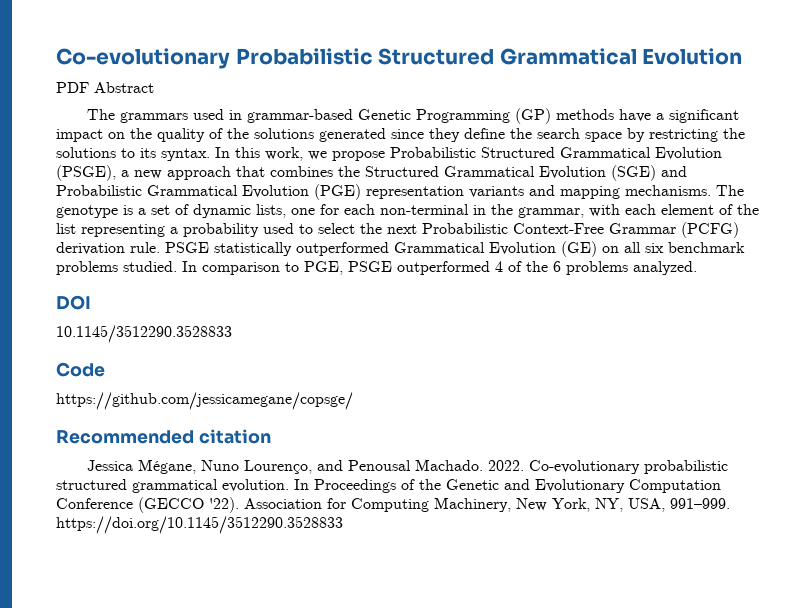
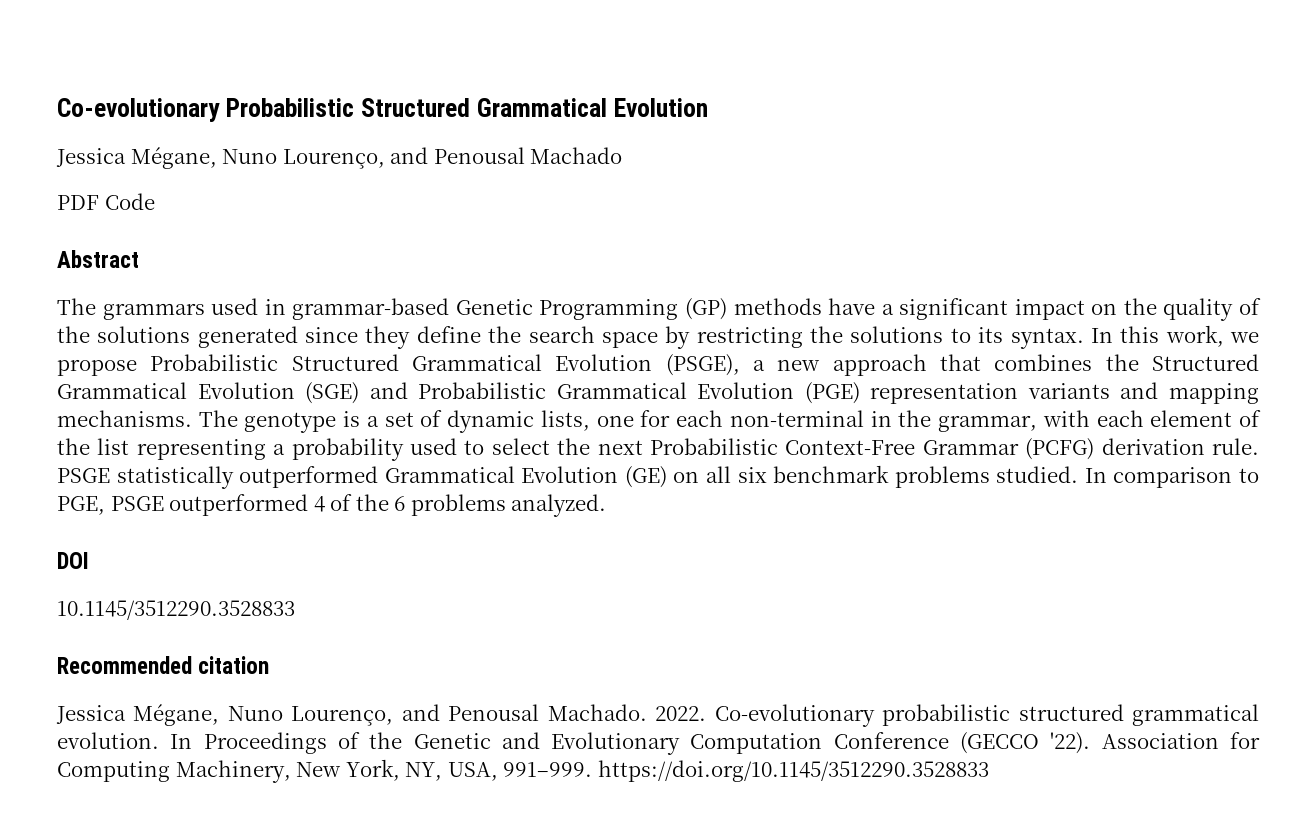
+ Jessica Mégane, Nuno Lourenço, and Penousal Machado
- PDF Abstract
+ PDF Code
+ Abstract
- Code
- https://github.com/jessicamegane/copsge/

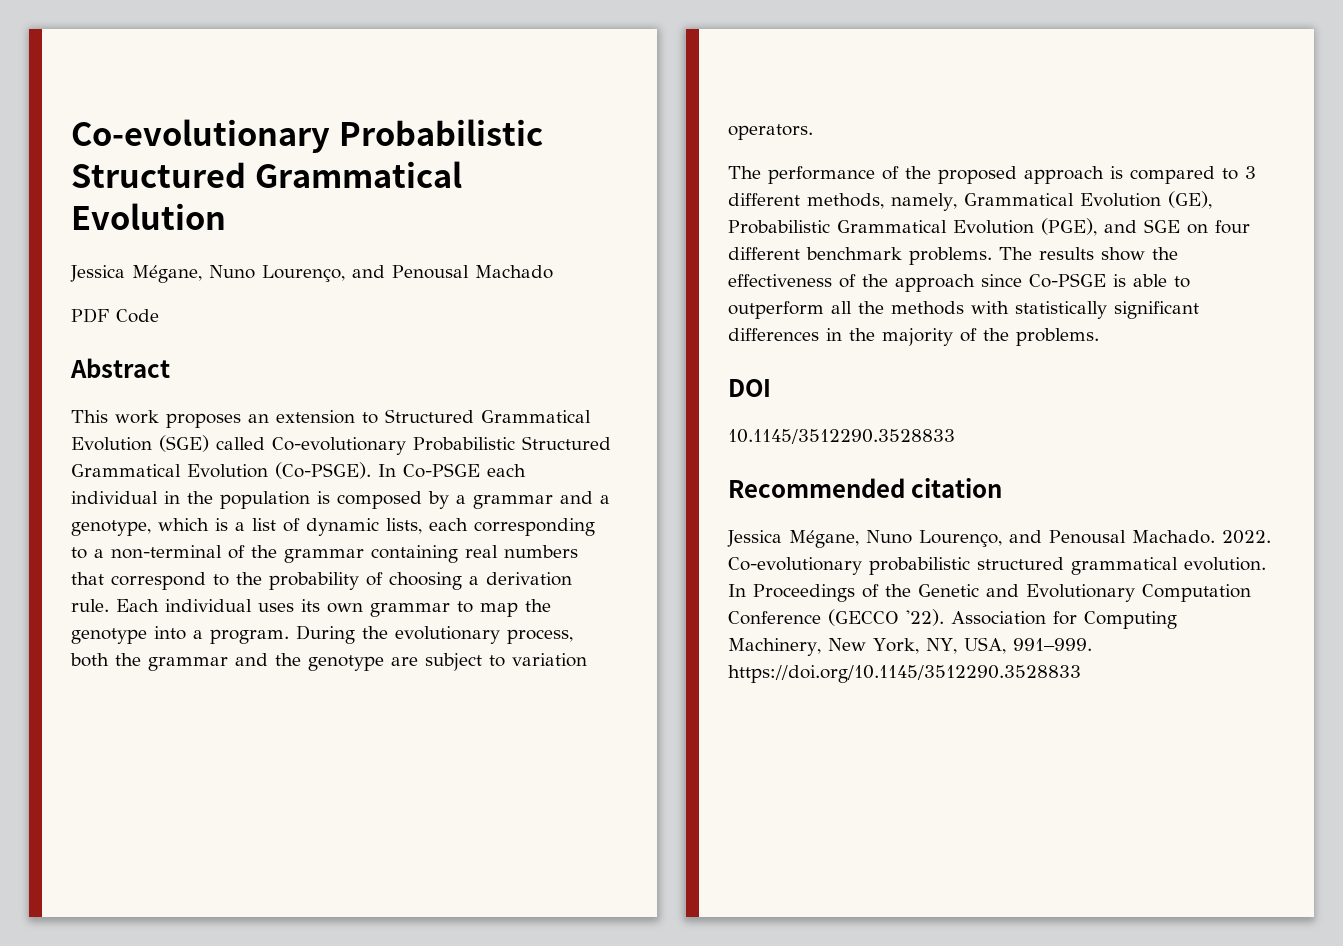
- The grammars used in grammar-based Genetic Programming (GP) methods have a significant impact on the quality of the solutions generated since they define the search space by restricting the solutions to its syntax. In this work, we propose Probabilistic Structured Grammatical Evolution (PSGE), a new approach that combines the Structured Grammatical Evolution (SGE) and Probabilistic Grammatical Evolution (PGE) representation variants and mapping mechanisms. The genotype is a set of dynamic lists, one for each non-terminal in the grammar, with each element of the list representing a probability used to select the next Probabilistic Context-Free Grammar (PCFG) derivation rule. PSGE statistically outperformed Grammatical Evolution (GE) on all six benchmark problems studied. In comparison to PGE, PSGE outperformed 4 of the 6 problems analyzed.
+ This work proposes an extension to Structured Grammatical Evolution (SGE) called Co-evolutionary Probabilistic Structured Grammatical Evolution (Co-PSGE). In Co-PSGE each individual in the population is composed by a grammar and a genotype, which is a list of dynamic lists, each corresponding to a non-terminal of the grammar containing real numbers that correspond to the probability of choosing a derivation rule. Each individual uses its own grammar to map the genotype into a program. During the evolutionary process, both the grammar and the genotype are subject to variation operators.
+ The performance of the proposed approach is compared to 3 different methods, namely, Grammatical Evolution (GE), Probabilistic Grammatical Evolution (PGE), and SGE on four different benchmark problems. The results show the effectiveness of the approach since Co-PSGE is able to outperform all the methods with statistically significant differences in the majority of the problems.

